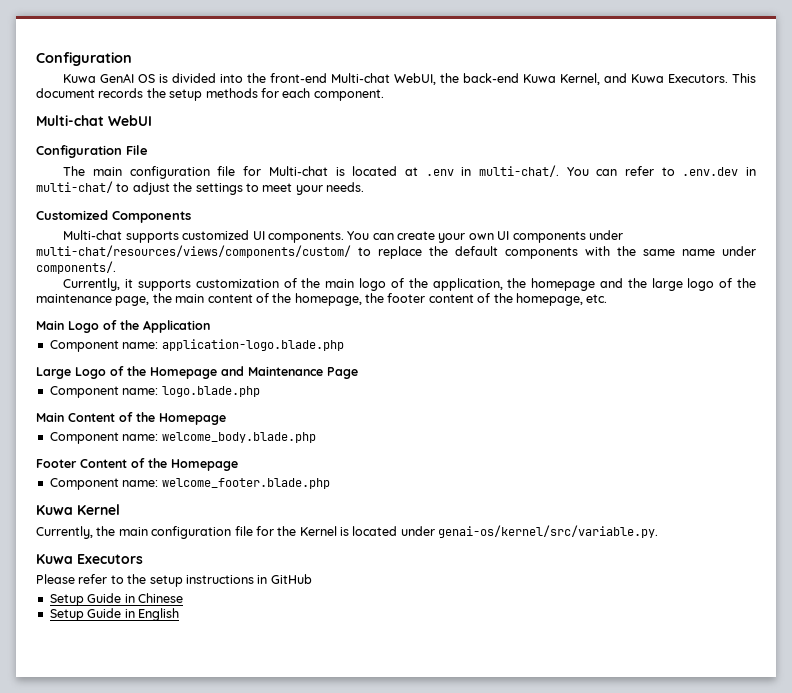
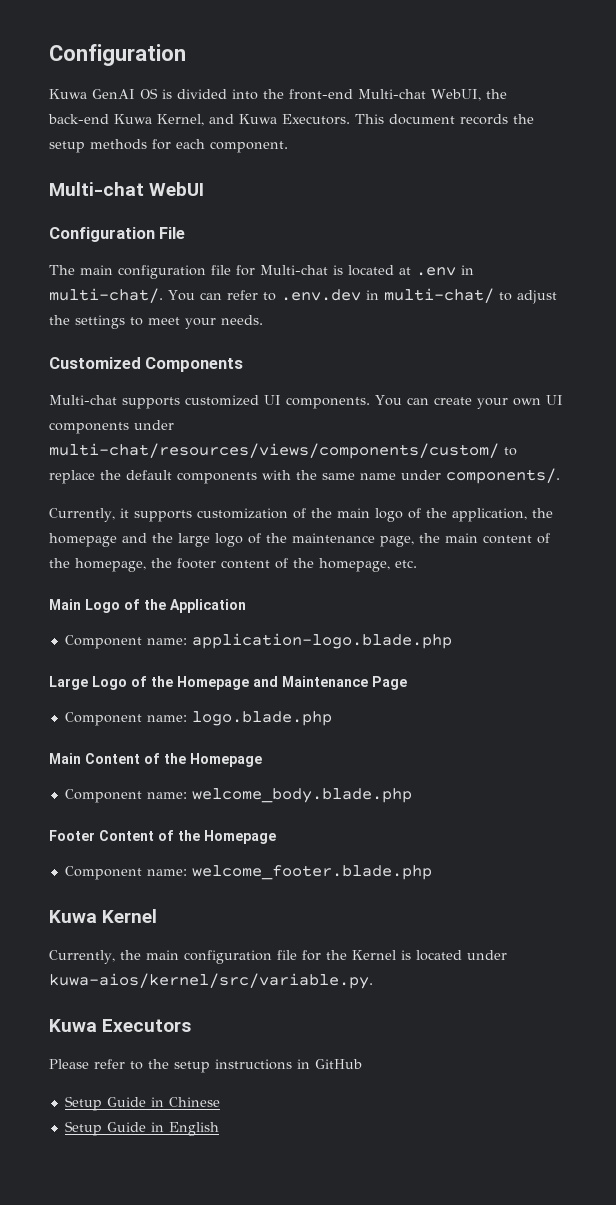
- Currently, the main configuration file for the Kernel is located under genai-os/kernel/src/variable.py.
+ Currently, the main configuration file for the Kernel is located under kuwa-aios/kernel/src/variable.py.

